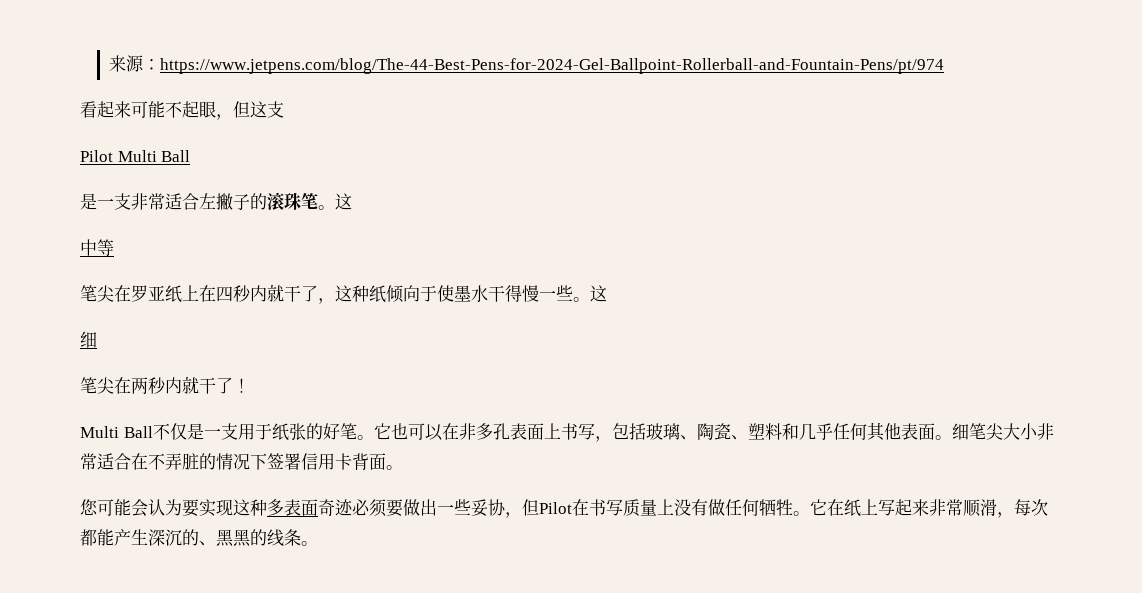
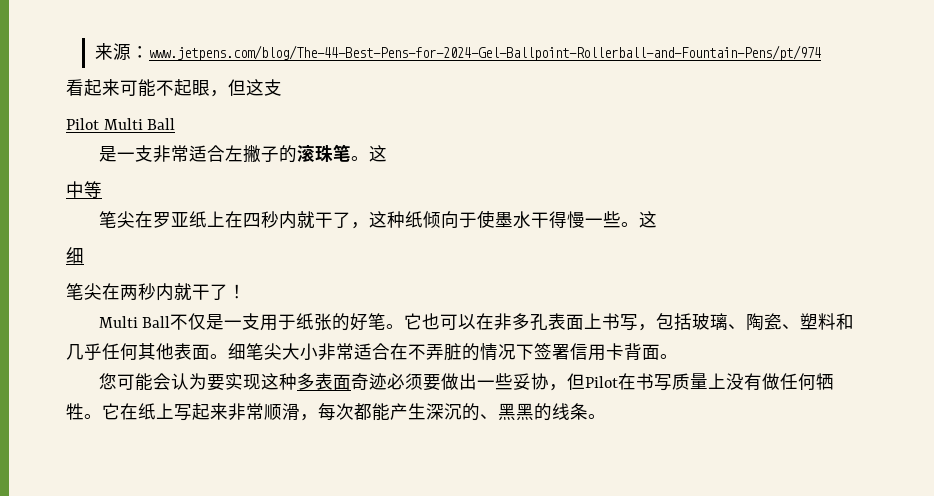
- 来源：https://www.jetpens.com/blog/The-44-Best-Pens-for-2024-Gel-Ballpoint-Rollerball-and-Fountain-Pens/pt/974
+ 来源：www.jetpens.com/blog/The-44-Best-Pens-for-2024-Gel-Ballpoint-Rollerball-and-Fountain-Pens/pt/974

